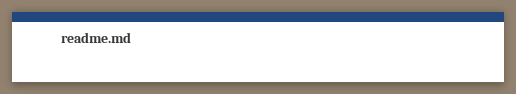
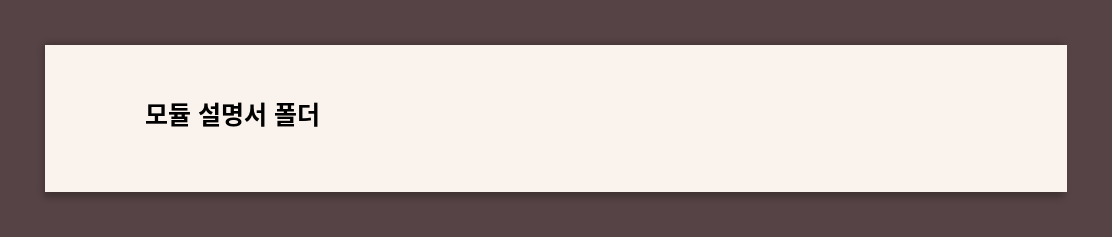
- readme.md
+ 모듈 설명서 폴더

